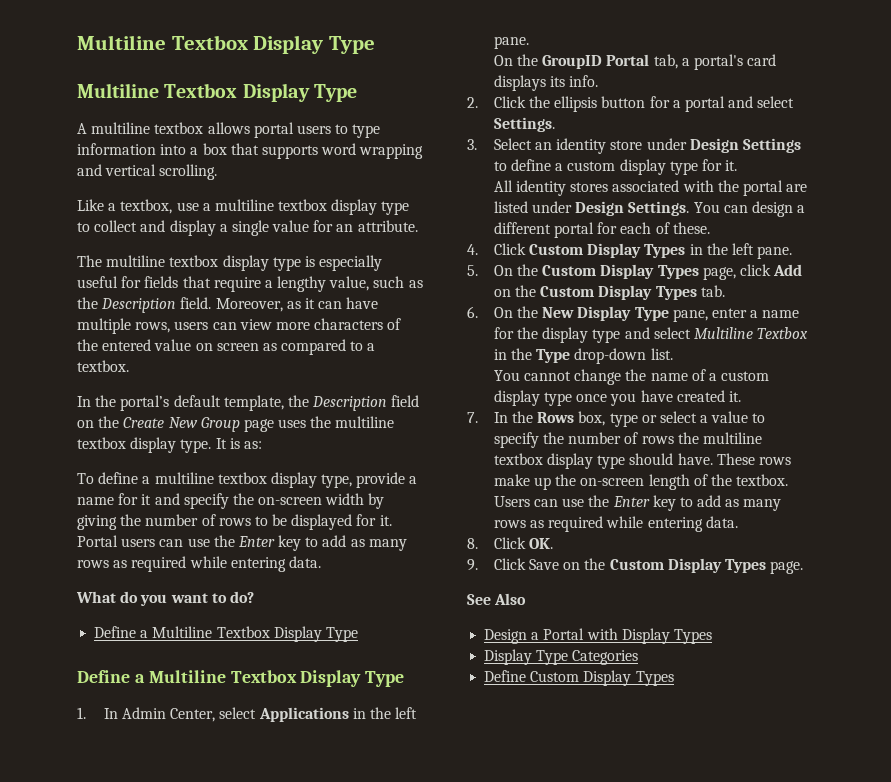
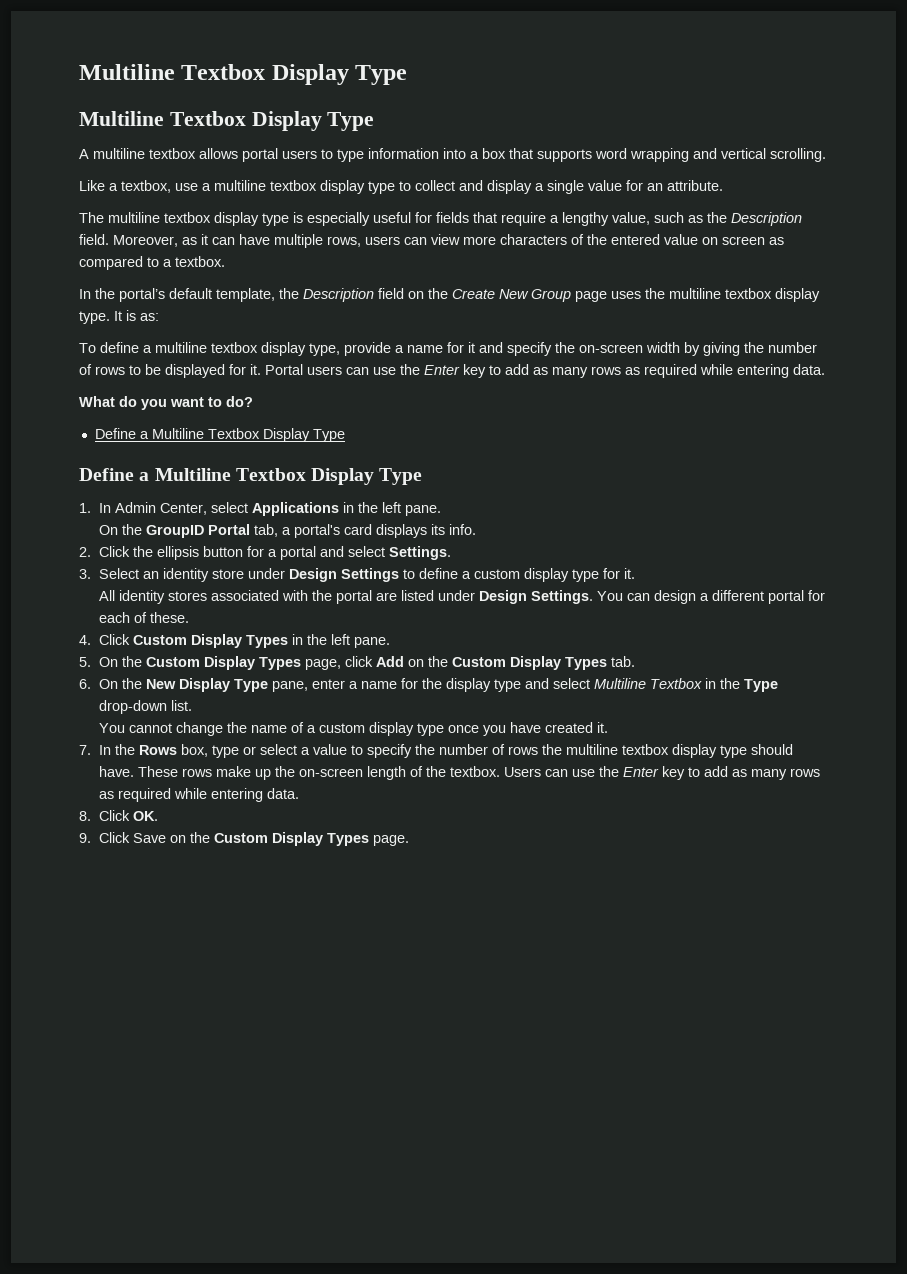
- See Also
- Design a Portal with Display Types
- Display Type Categories
- Define Custom Display Types

